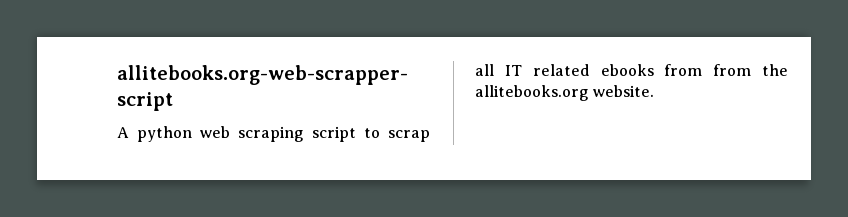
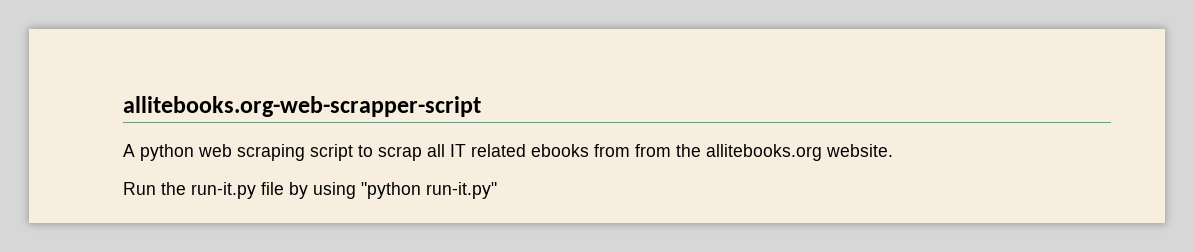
+ Run the run-it.py file by using "python run-it.py"

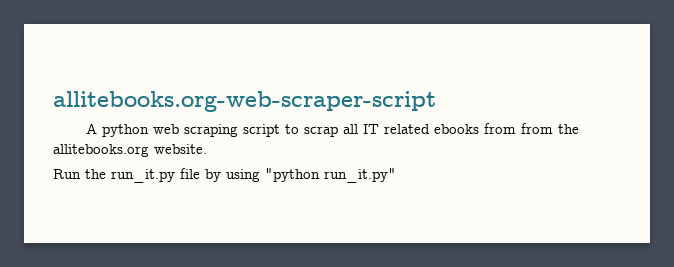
- allitebooks.org-web-scrapper-script
+ allitebooks.org-web-scraper-script
- Run the run-it.py file by using "python run-it.py"
+ Run the run_it.py file by using "python run_it.py"

